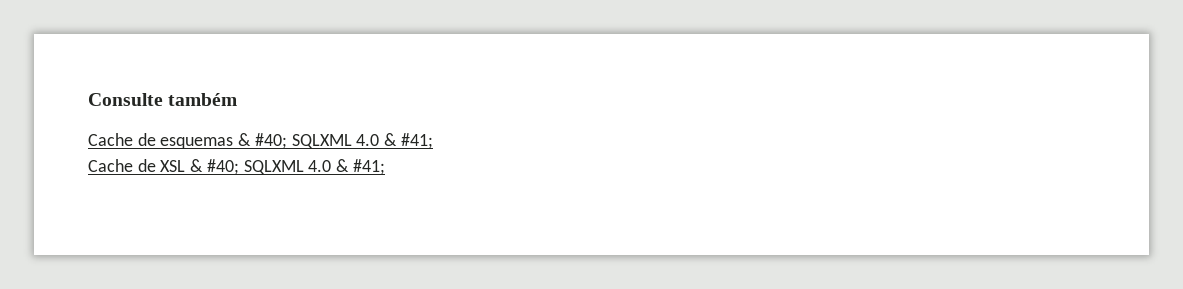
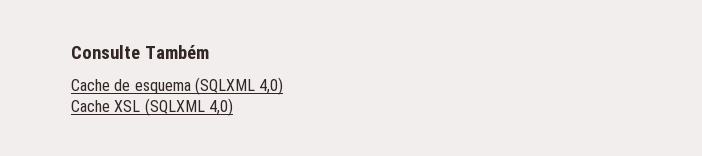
- Consulte também
- Cache de esquemas & #40; SQLXML 4.0 & #41;
- Cache de XSL & #40; SQLXML 4.0 & #41;
+ Consulte Também
+ Cache de esquema (SQLXML 4,0)
+ Cache XSL (SQLXML 4,0)

